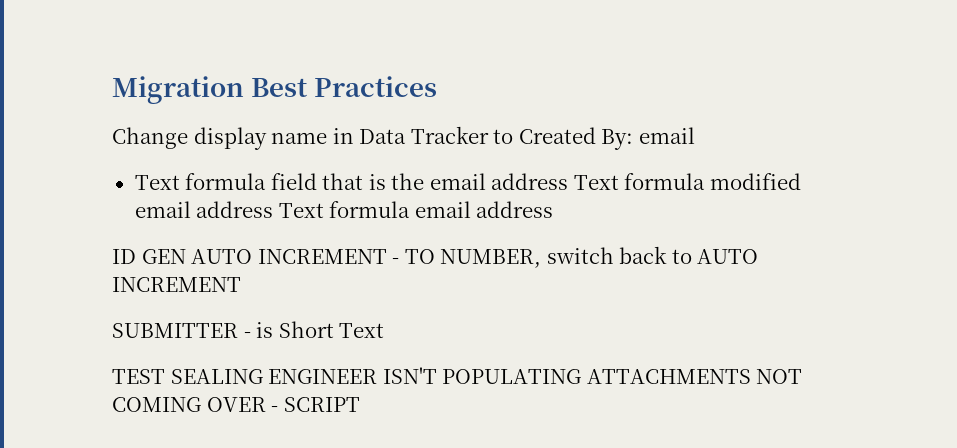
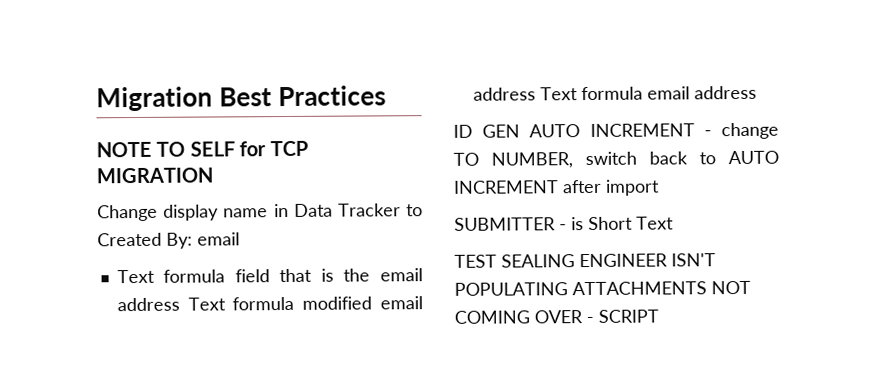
+ NOTE TO SELF for TCP MIGRATION
- ID GEN AUTO INCREMENT - TO NUMBER, switch back to AUTO INCREMENT
+ ID GEN AUTO INCREMENT - change TO NUMBER, switch back to AUTO INCREMENT after import

